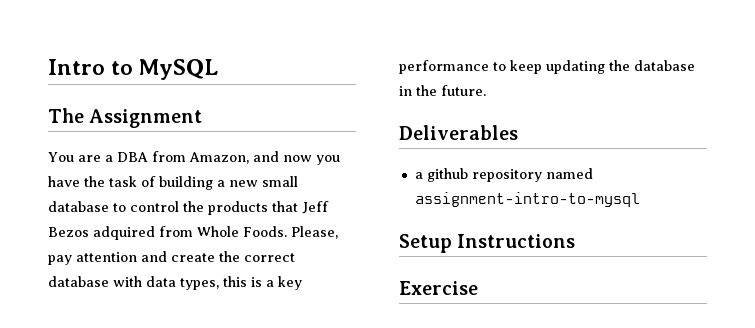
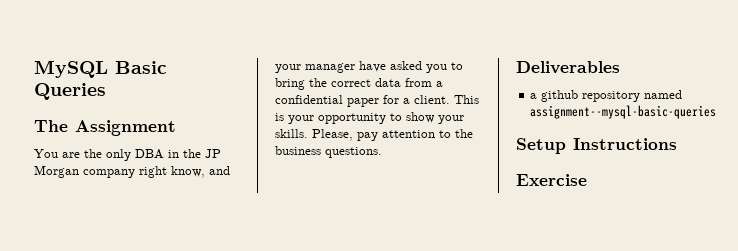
- Intro to MySQL
+ MySQL Basic Queries
- You are a DBA from Amazon, and now you have the task of building a new small database to control the products that Jeff Bezos adquired from Whole Foods. Please, pay attention and create the correct database with data types, this is a key performance to keep updating the database in the future.
+ You are the only DBA in the JP Morgan company right know, and your manager have asked you to bring the correct data from a confidential paper for a client. This is your opportunity to show your skills. Please, pay attention to the business questions.
- a github repository named assignment-intro-to-mysql
+ a github repository named assignment--mysql-basic-queries

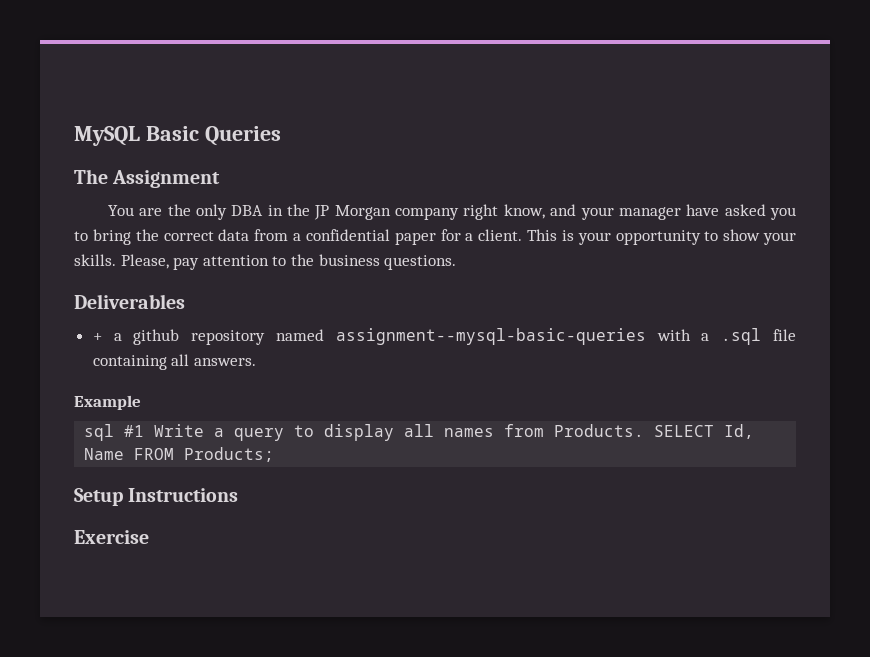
- a github repository named assignment--mysql-basic-queries
+ + a github repository named assignment--mysql-basic-queries with a .sql file containing all answers.
+ Example
+ sql #1 Write a query to display all names from Products. SELECT Id, Name FROM Products;

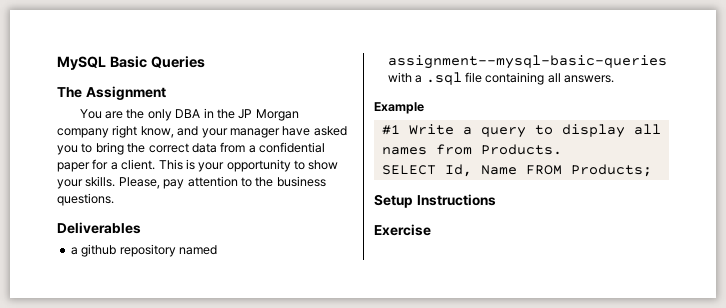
- + a github repository named assignment--mysql-basic-queries with a .sql file containing all answers.
+ a github repository named assignment--mysql-basic-queries with a .sql file containing all answers.
- sql #1 Write a query to display all names from Products. SELECT Id, Name FROM Products;
+ #1 Write a query to display all names from Products.
+ SELECT Id, Name FROM Products;

